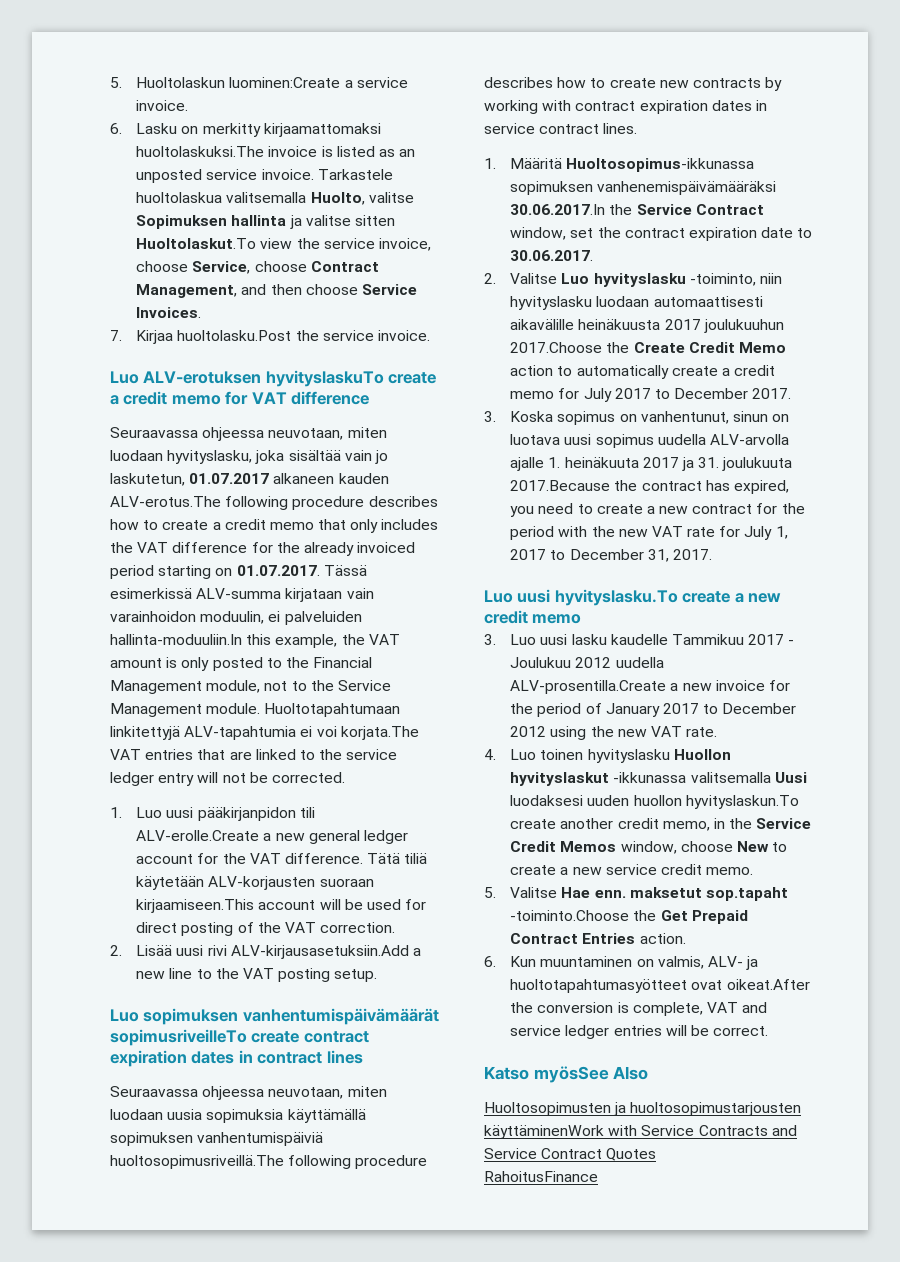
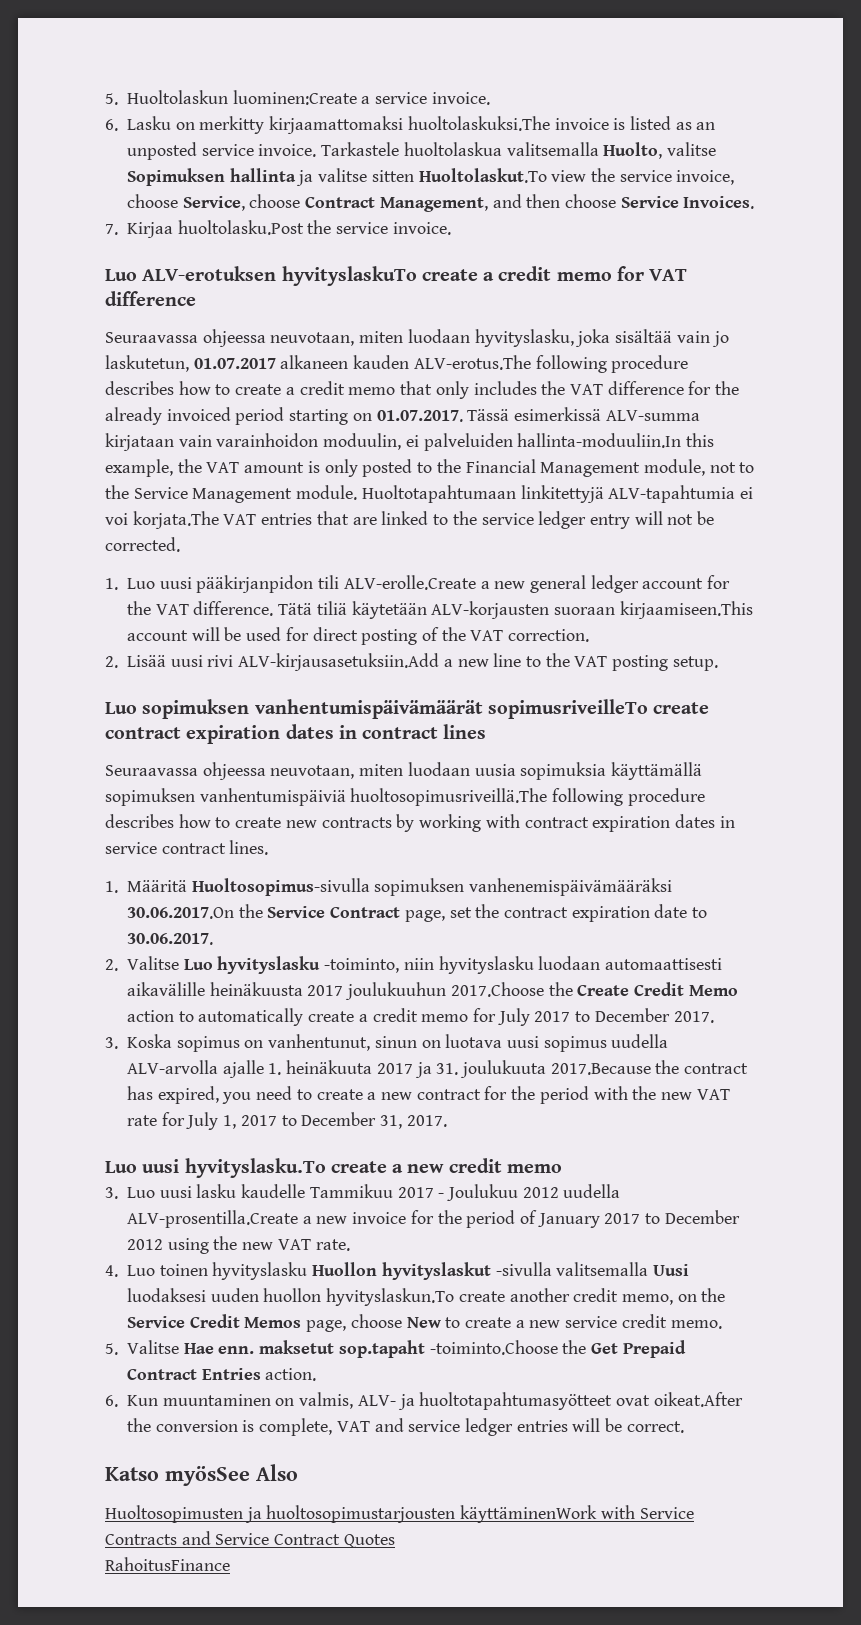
- 1. Määritä Huoltosopimus-ikkunassa sopimuksen vanhenemispäivämääräksi 30.06.2017.In the Service Contract window, set the contract expiration date to 30.06.2017.
+ 1. Määritä Huoltosopimus-sivulla sopimuksen vanhenemispäivämääräksi 30.06.2017.On the Service Contract page, set the contract expiration date to 30.06.2017.
- 4. Luo toinen hyvityslasku Huollon hyvityslaskut -ikkunassa valitsemalla Uusi luodaksesi uuden huollon hyvityslaskun.To create another credit memo, in the Service Credit Memos window, choose New to create a new service credit memo.
+ 4. Luo toinen hyvityslasku Huollon hyvityslaskut -sivulla valitsemalla Uusi luodaksesi uuden huollon hyvityslaskun.To create another credit memo, on the Service Credit Memos page, choose New to create a new service credit memo.

